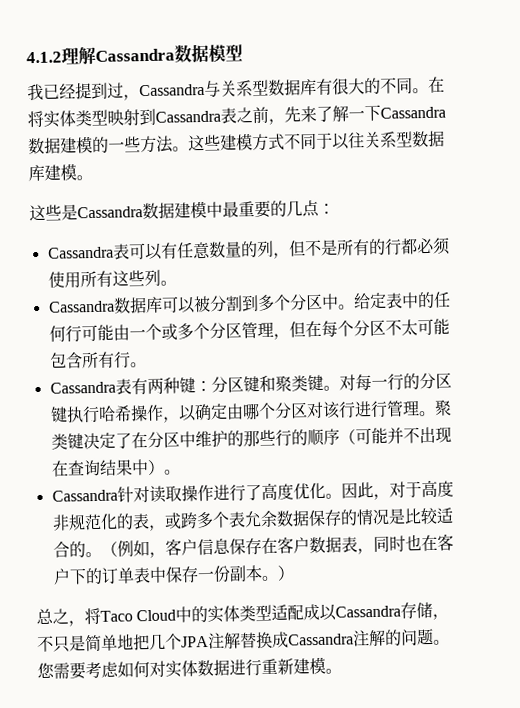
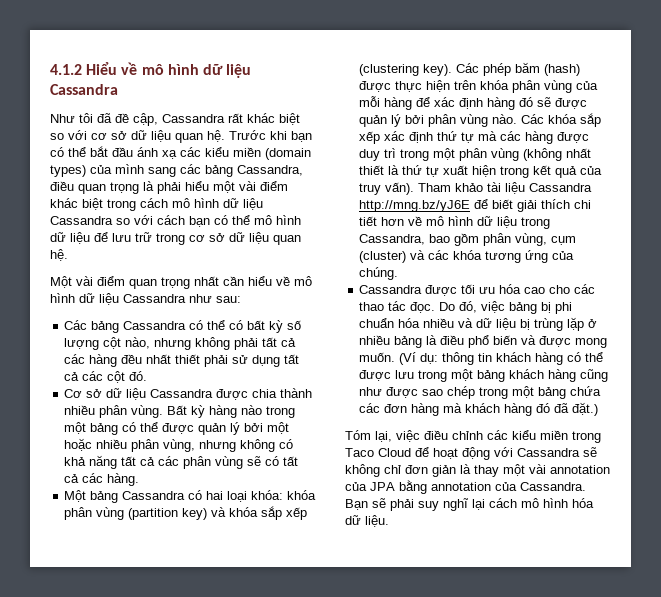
- 4.1.2理解Cassandra数据模型
- 我已经提到过，Cassandra与关系型数据库有很大的不同。在将实体类型映射到Cassandra表之前，先来了解一下Cassandra数据建模的一些方法。这些建模方式不同于以往关系型数据库建模。
- 这些是Cassandra数据建模中最重要的几点：
- Cassandra表可以有任意数量的列，但不是所有的行都必须使用所有这些列。
- Cassandra数据库可以被分割到多个分区中。给定表中的任何行可能由一个或多个分区管理，但在每个分区不太可能包含所有行。
- Cassandra表有两种键：分区键和聚类键。对每一行的分区键执行哈希操作，以确定由哪个分区对该行进行管理。聚类键决定了在分区中维护的那些行的顺序（可能并不出现在查询结果中）。
- Cassandra针对读取操作进行了高度优化。因此，对于高度非规范化的表，或跨多个表允余数据保存的情况是比较适合的。（例如，客户信息保存在客户数据表，同时也在客户下的订单表中保存一份副本。）
- 总之，将Taco Cloud中的实体类型适配成以Cassandra存储，不只是简单地把几个JPA注解替换成Cassandra注解的问题。您需要考虑如何对实体数据进行重新建模。
+ 4.1.2 Hiểu về mô hình dữ liệu Cassandra
+ Như tôi đã đề cập, Cassandra rất khác biệt so với cơ sở dữ liệu quan hệ. Trước khi bạn có thể bắt đầu ánh xạ các kiểu miền (domain types) của mình sang các bảng Cassandra, điều quan trọng là phải hiểu một vài điểm khác biệt trong cách mô hình dữ liệu Cassandra so với cách bạn có thể mô hình dữ liệu để lưu trữ trong cơ sở dữ liệu quan hệ.
+ Một vài điểm quan trọng nhất cần hiểu về mô hình dữ liệu Cassandra như sau:
+ Các bảng Cassandra có thể có bất kỳ số lượng cột nào, nhưng không phải tất cả các hàng đều nhất thiết phải sử dụng tất cả các cột đó.
+ Cơ sở dữ liệu Cassandra được chia thành nhiều phân vùng. Bất kỳ hàng nào trong một bảng có thể được quản lý bởi một hoặc nhiều phân vùng, nhưng không có khả năng tất cả các phân vùng sẽ có tất cả các hàng.
+ Một bảng Cassandra có hai loại khóa: khóa phân vùng (partition key) và khóa sắp xếp (clustering key). Các phép băm (hash) được thực hiện trên khóa phân vùng của mỗi hàng để xác định hàng đó sẽ được quản lý bởi phân vùng nào. Các khóa sắp xếp xác định thứ tự mà các hàng được duy trì trong một phân vùng (không nhất thiết là thứ tự xuất hiện trong kết quả của truy vấn). Tham khảo tài liệu Cassandra http://mng.bz/yJ6E để biết giải thích chi tiết hơn về mô hình dữ liệu trong Cassandra, bao gồm phân vùng, cụm (cluster) và các khóa tương ứng của chúng.
+ Cassandra được tối ưu hóa cao cho các thao tác đọc. Do đó, việc bảng bị phi chuẩn hóa nhiều và dữ liệu bị trùng lặp ở nhiều bảng là điều phổ biến và được mong muốn. (Ví dụ: thông tin khách hàng có thể được lưu trong một bảng khách hàng cũng như được sao chép trong một bảng chứa các đơn hàng mà khách hàng đó đã đặt.)
+ Tóm lại, việc điều chỉnh các kiểu miền trong Taco Cloud để hoạt động với Cassandra sẽ không chỉ đơn giản là thay một vài annotation của JPA bằng annotation của Cassandra. Bạn sẽ phải suy nghĩ lại cách mô hình hóa dữ liệu.

